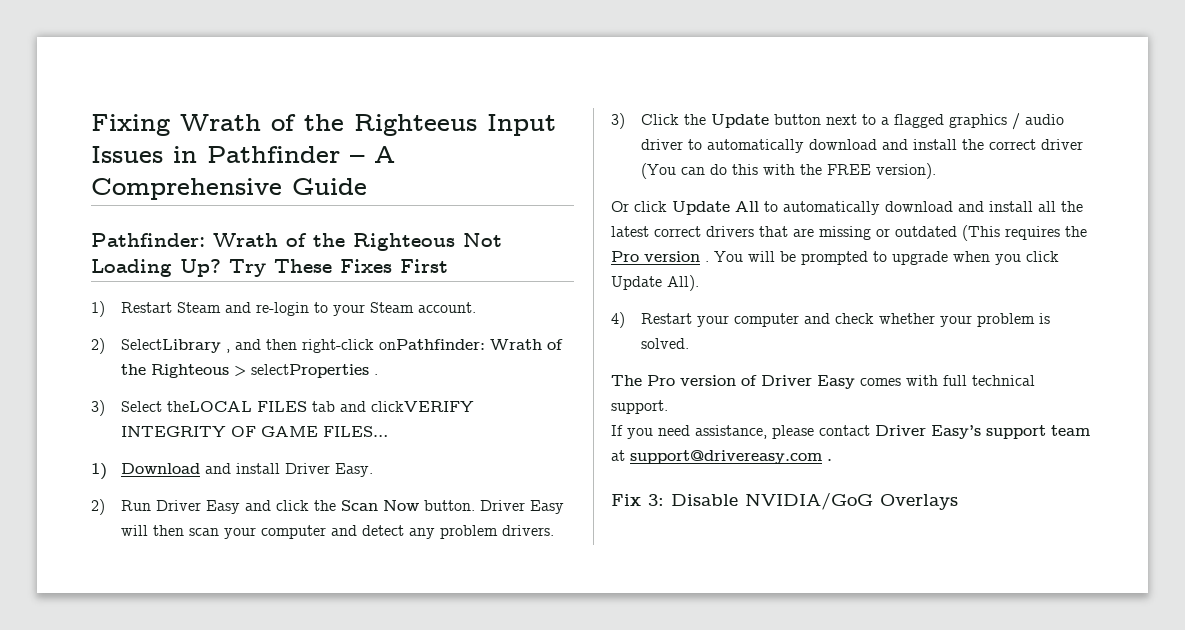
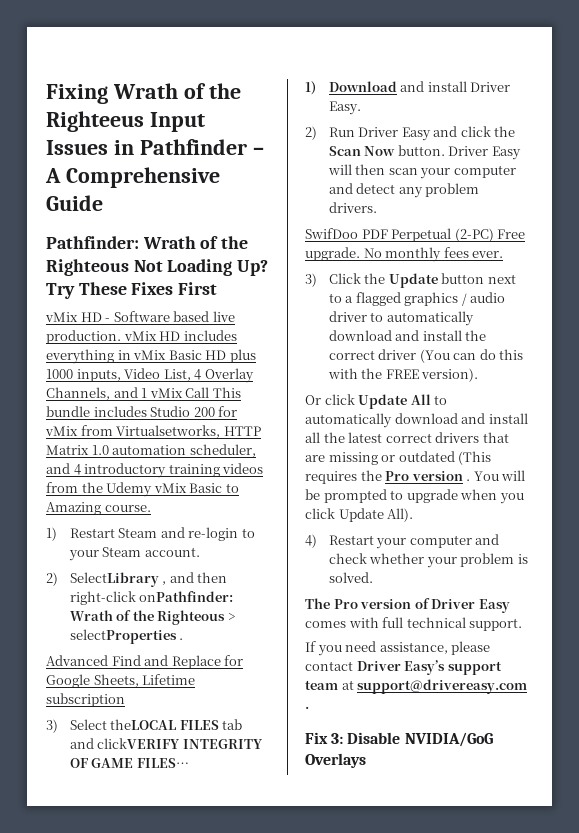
+ vMix HD - Software based live production. vMix HD includes everything in vMix Basic HD plus 1000 inputs, Video List, 4 Overlay Channels, and 1 vMix Call This bundle includes Studio 200 for vMix from Virtualsetworks, HTTP Matrix 1.0 automation scheduler, and 4 introductory training videos from the Udemy vMix Basic to Amazing course.
+ Advanced Find and Replace for Google Sheets, Lifetime subscription
+ SwifDoo PDF Perpetual (2-PC) Free upgrade. No monthly fees ever.

